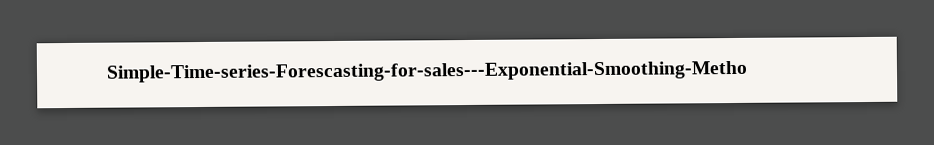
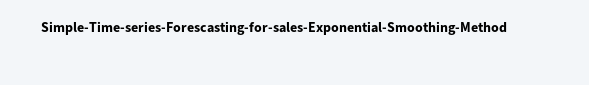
- Simple-Time-series-Forescasting-for-sales---Exponential-Smoothing-Metho
+ Simple-Time-series-Forescasting-for-sales-Exponential-Smoothing-Method

